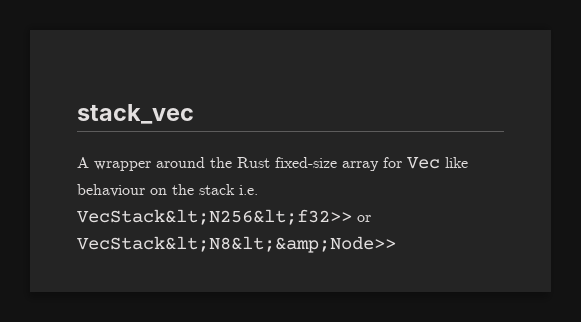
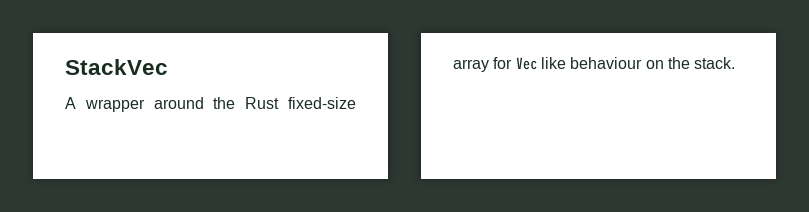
- stack_vec
+ StackVec
- A wrapper around the Rust fixed-size array for Vec like behaviour on the stack i.e. VecStack&lt;N256&lt;f32>> or VecStack&lt;N8&lt;&amp;Node>>
+ A wrapper around the Rust fixed-size array for Vec like behaviour on the stack.

